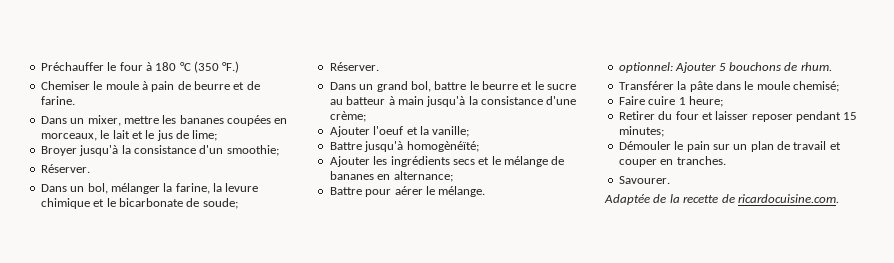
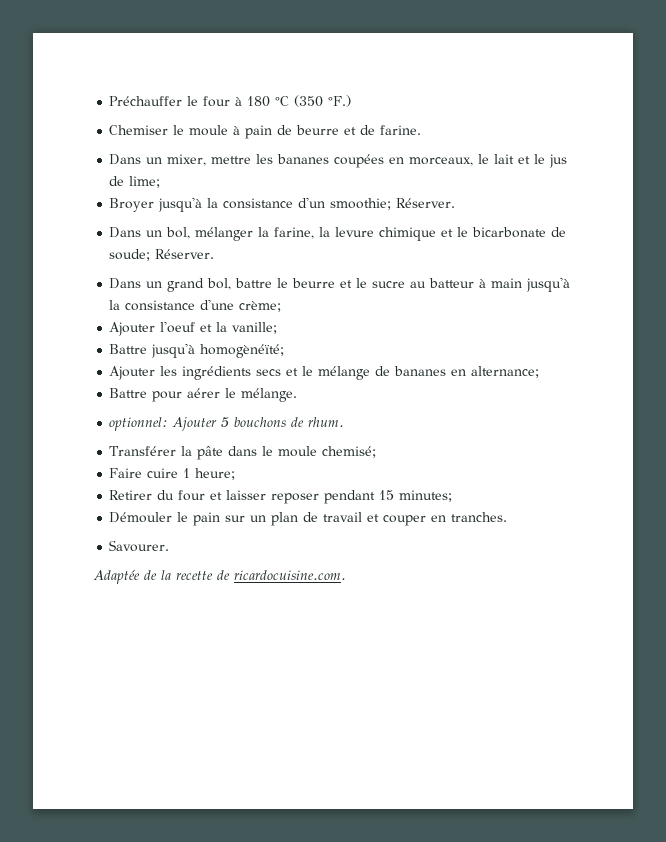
- Broyer jusqu'à la consistance d'un smoothie;
- Réserver.
+ Broyer jusqu'à la consistance d'un smoothie; Réserver.
- Dans un bol, mélanger la farine, la levure chimique et le bicarbonate de soude;
- Réserver.
+ Dans un bol, mélanger la farine, la levure chimique et le bicarbonate de soude; Réserver.

